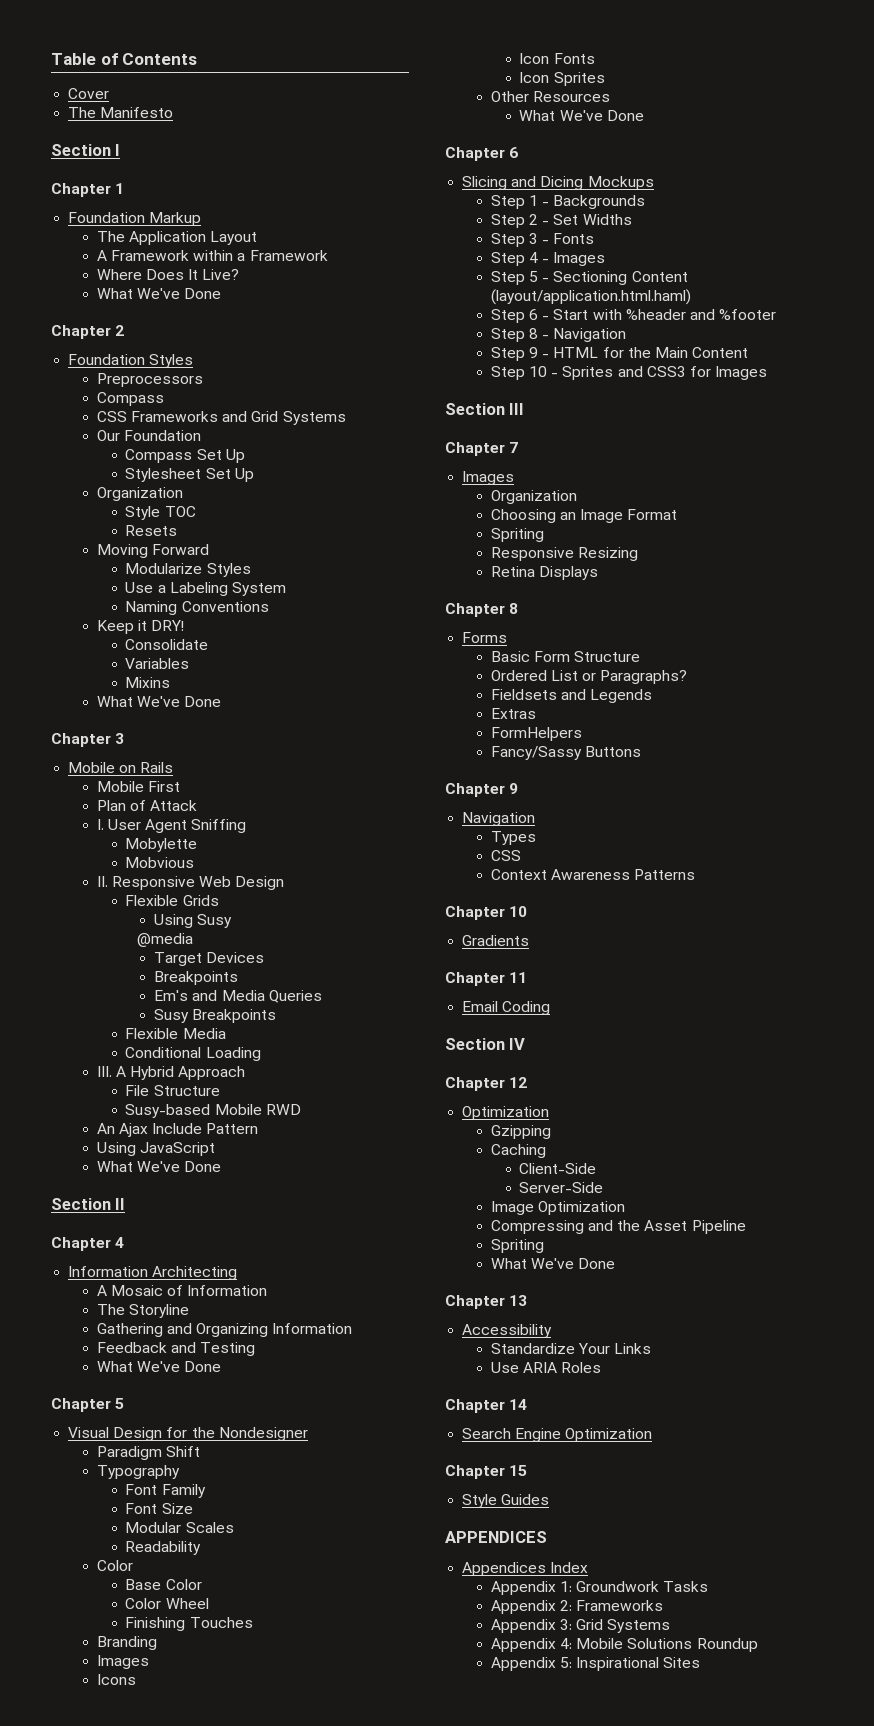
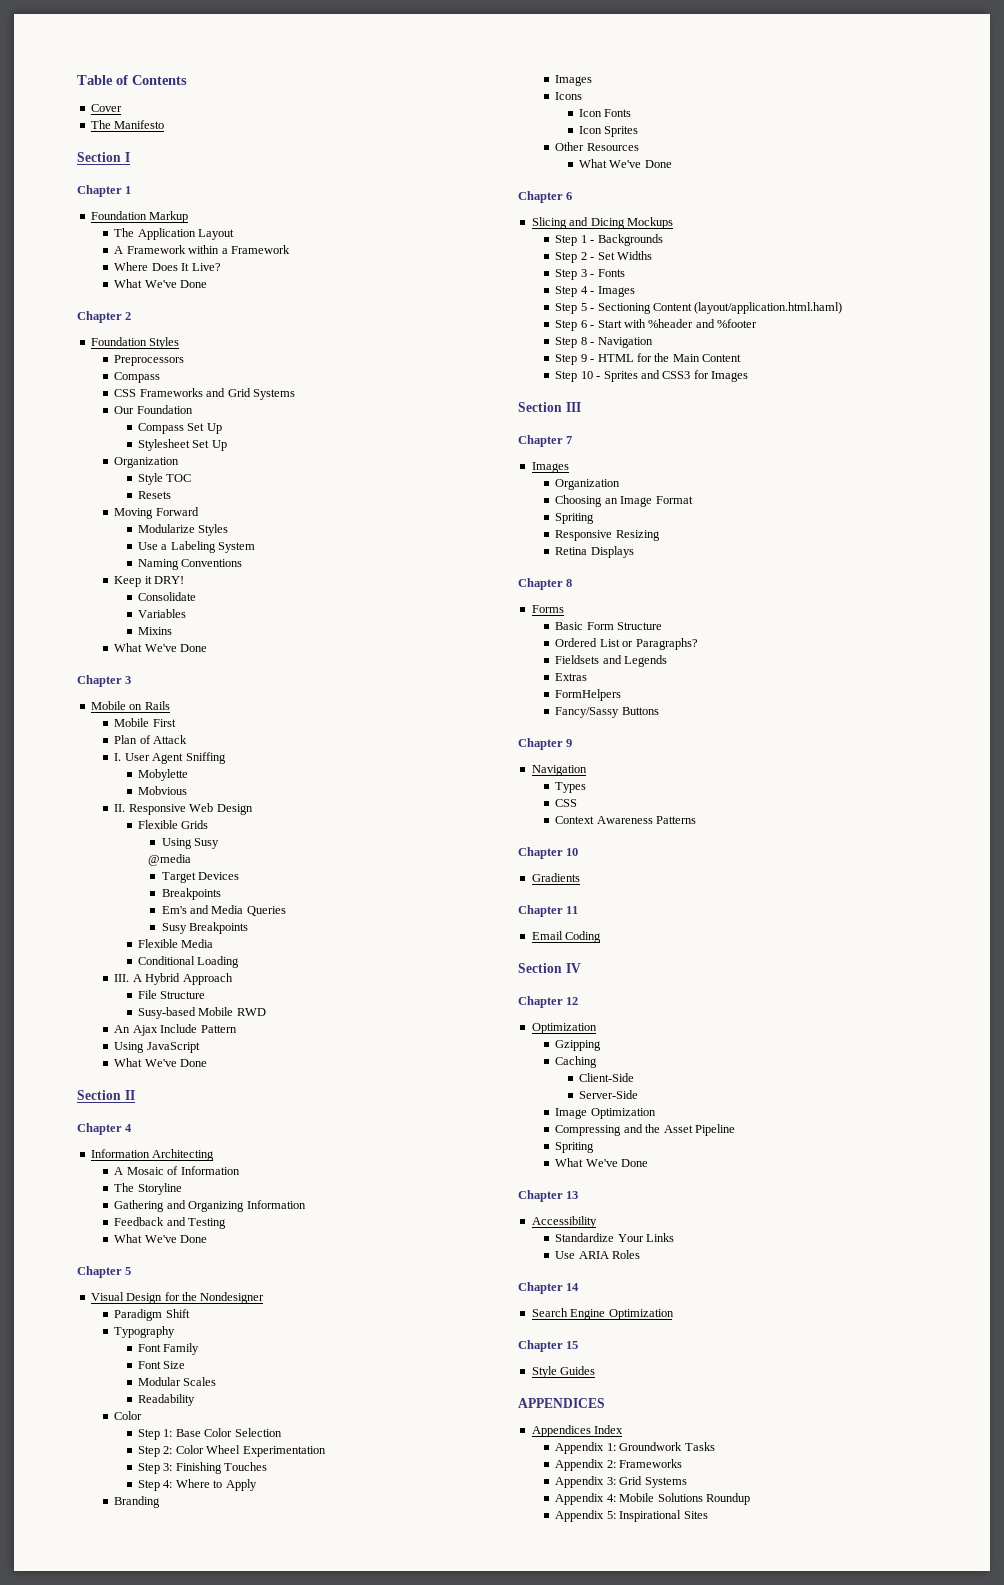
- Base Color
- Color Wheel
- Finishing Touches
+ Step 1: Base Color Selection
+ Step 2: Color Wheel Experimentation
+ Step 3: Finishing Touches
+ Step 4: Where to Apply

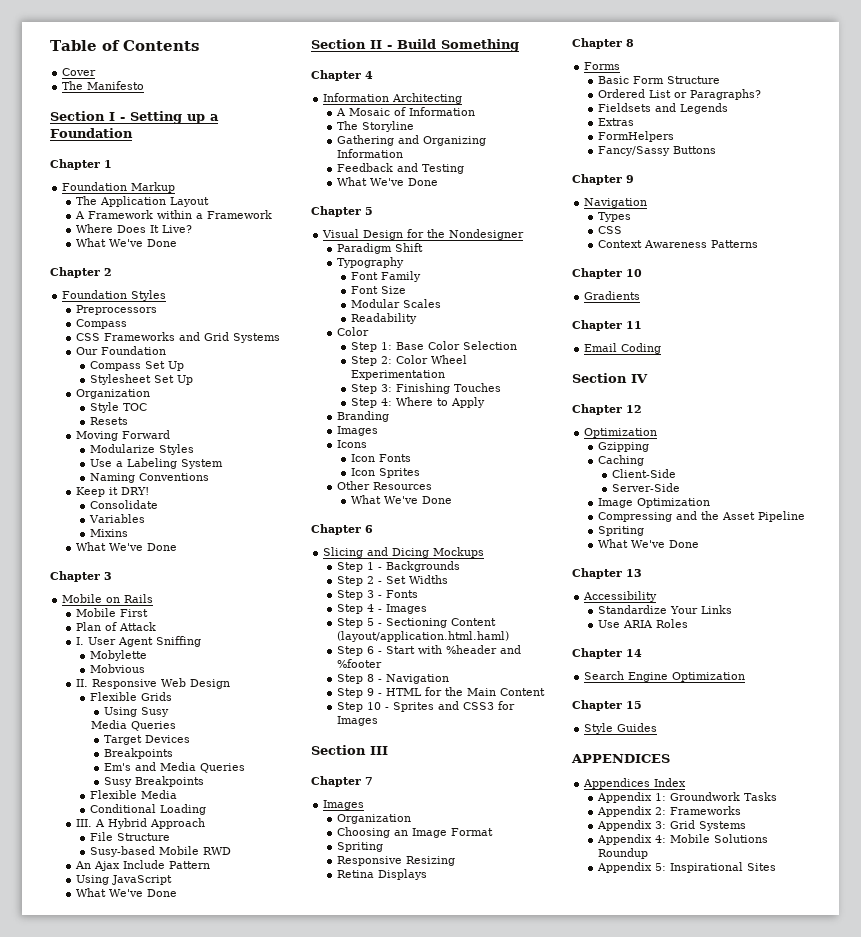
- Section I
+ Section I - Setting up a Foundation
  Using Susy
- @media
+ Media Queries
- Section II
+ Section II - Build Something

